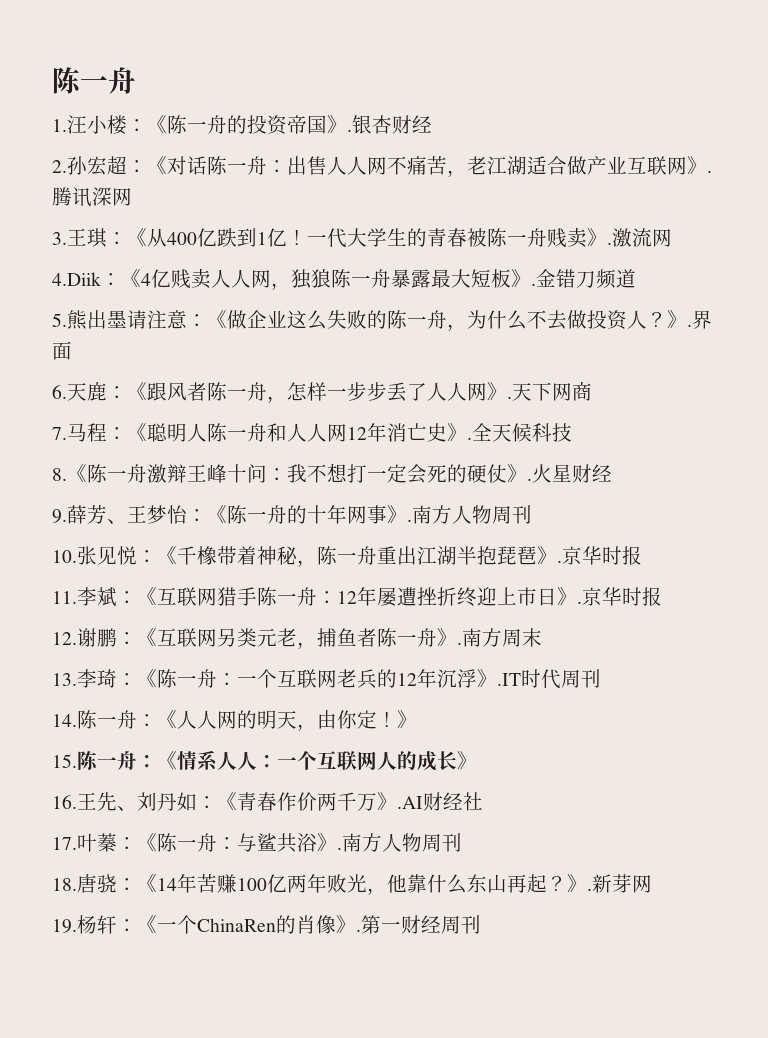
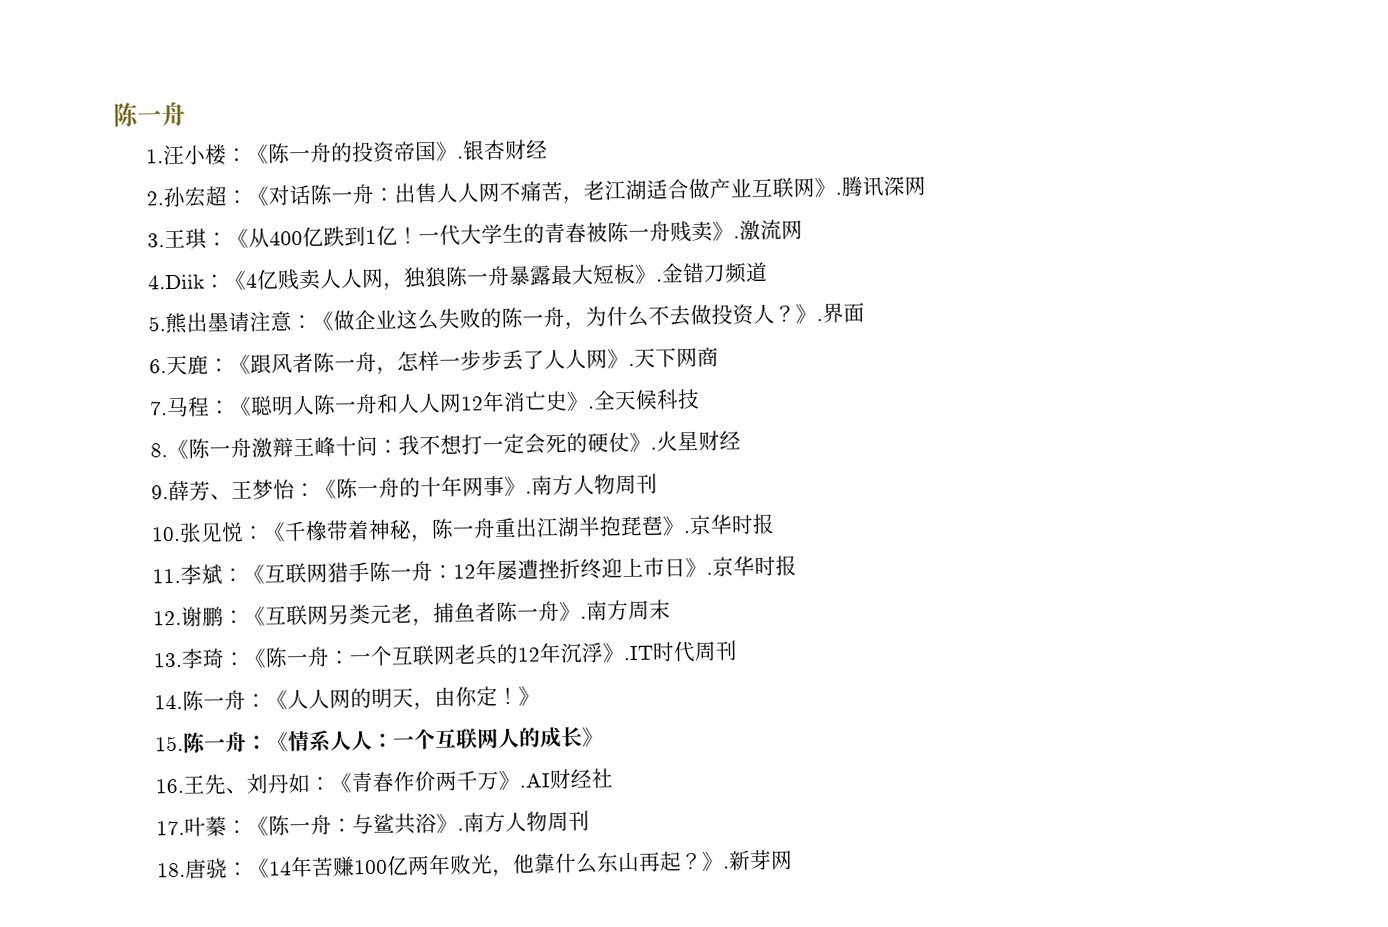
- 19.杨轩：《一个ChinaRen的肖像》.第一财经周刊

